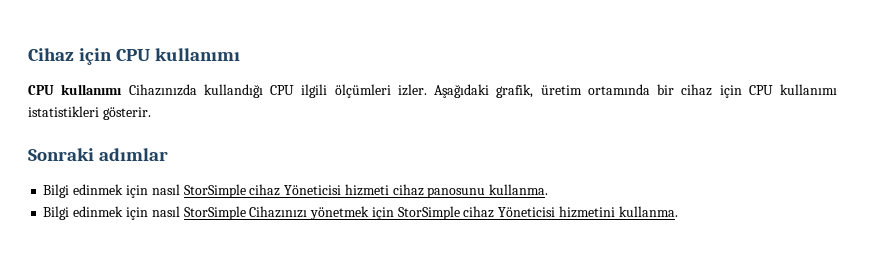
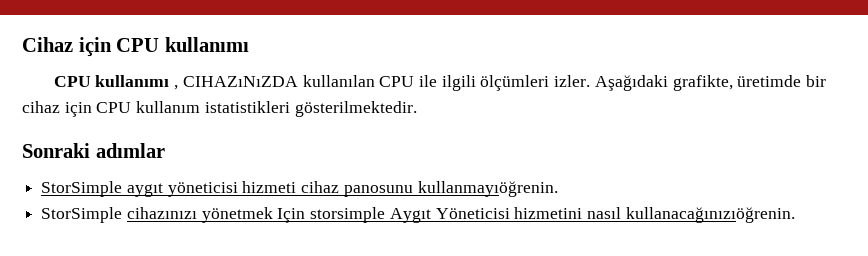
- CPU kullanımı Cihazınızda kullandığı CPU ilgili ölçümleri izler.
+ CPU kullanımı , CIHAZıNıZDA kullanılan CPU ile ilgili ölçümleri izler.
- Aşağıdaki grafik, üretim ortamında bir cihaz için CPU kullanımı istatistikleri gösterir.
+ Aşağıdaki grafikte, üretimde bir cihaz için CPU kullanım istatistikleri gösterilmektedir.
- Bilgi edinmek için nasıl StorSimple cihaz Yöneticisi hizmeti cihaz panosunu kullanma.
- Bilgi edinmek için nasıl StorSimple Cihazınızı yönetmek için StorSimple cihaz Yöneticisi hizmetini kullanma.
+ StorSimple aygıt yöneticisi hizmeti cihaz panosunu kullanmayıöğrenin.
+ StorSimple cihazınızı yönetmek Için storsimple Aygıt Yöneticisi hizmetini nasıl kullanacağınızıöğrenin.

